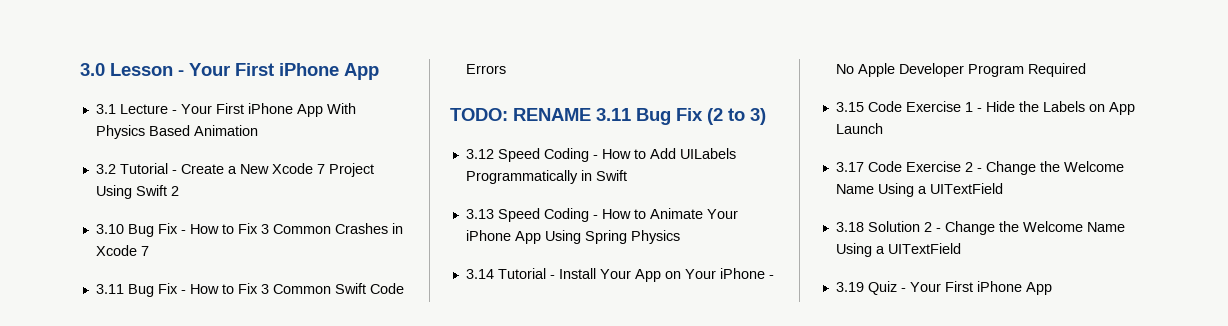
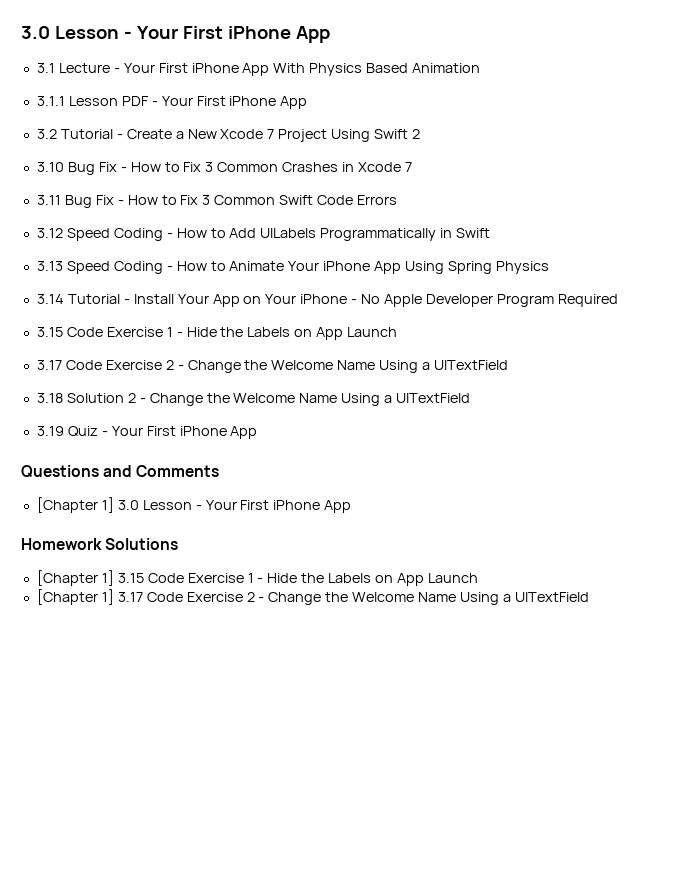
+ 3.1.1 Lesson PDF - Your First iPhone App
- TODO: RENAME 3.11 Bug Fix (2 to 3)
+ Questions and Comments
+ [Chapter 1] 3.0 Lesson - Your First iPhone App
+ Homework Solutions
+ [Chapter 1] 3.15 Code Exercise 1 - Hide the Labels on App Launch
+ [Chapter 1] 3.17 Code Exercise 2 - Change the Welcome Name Using a UITextField

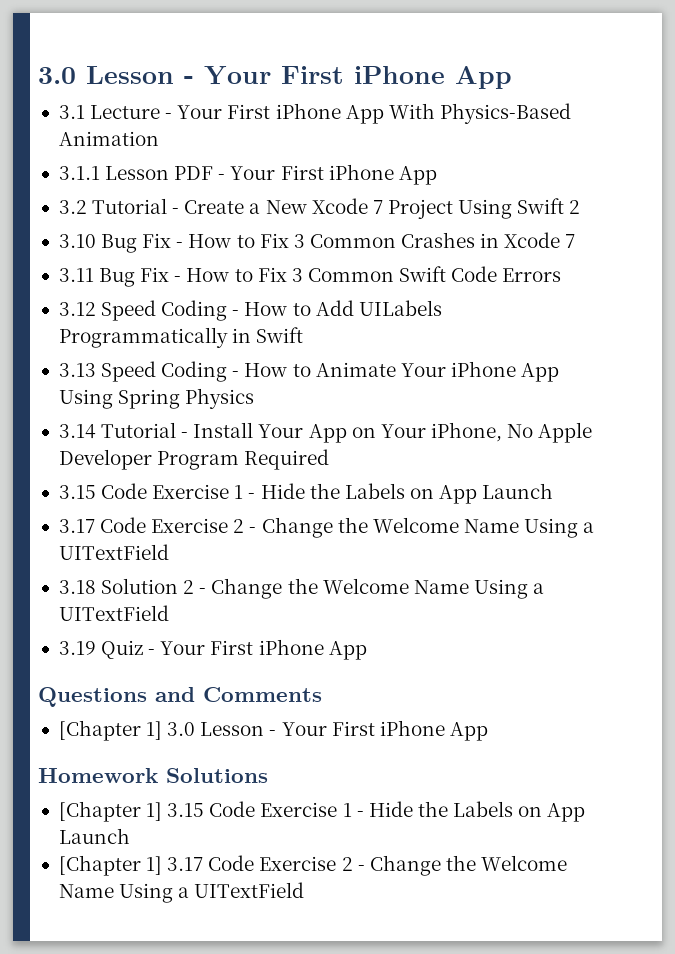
- 3.1 Lecture - Your First iPhone App With Physics Based Animation
+ 3.1 Lecture - Your First iPhone App With Physics-Based Animation
- 3.14 Tutorial - Install Your App on Your iPhone - No Apple Developer Program Required
+ 3.14 Tutorial - Install Your App on Your iPhone, No Apple Developer Program Required

